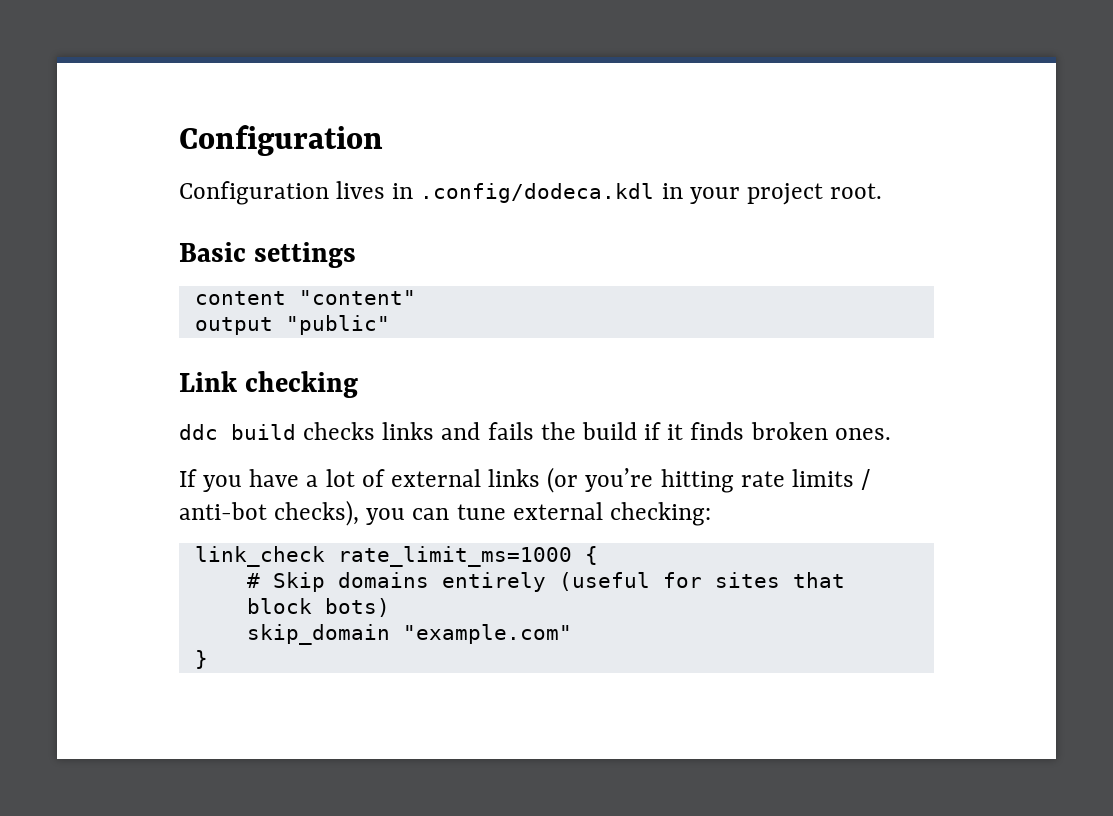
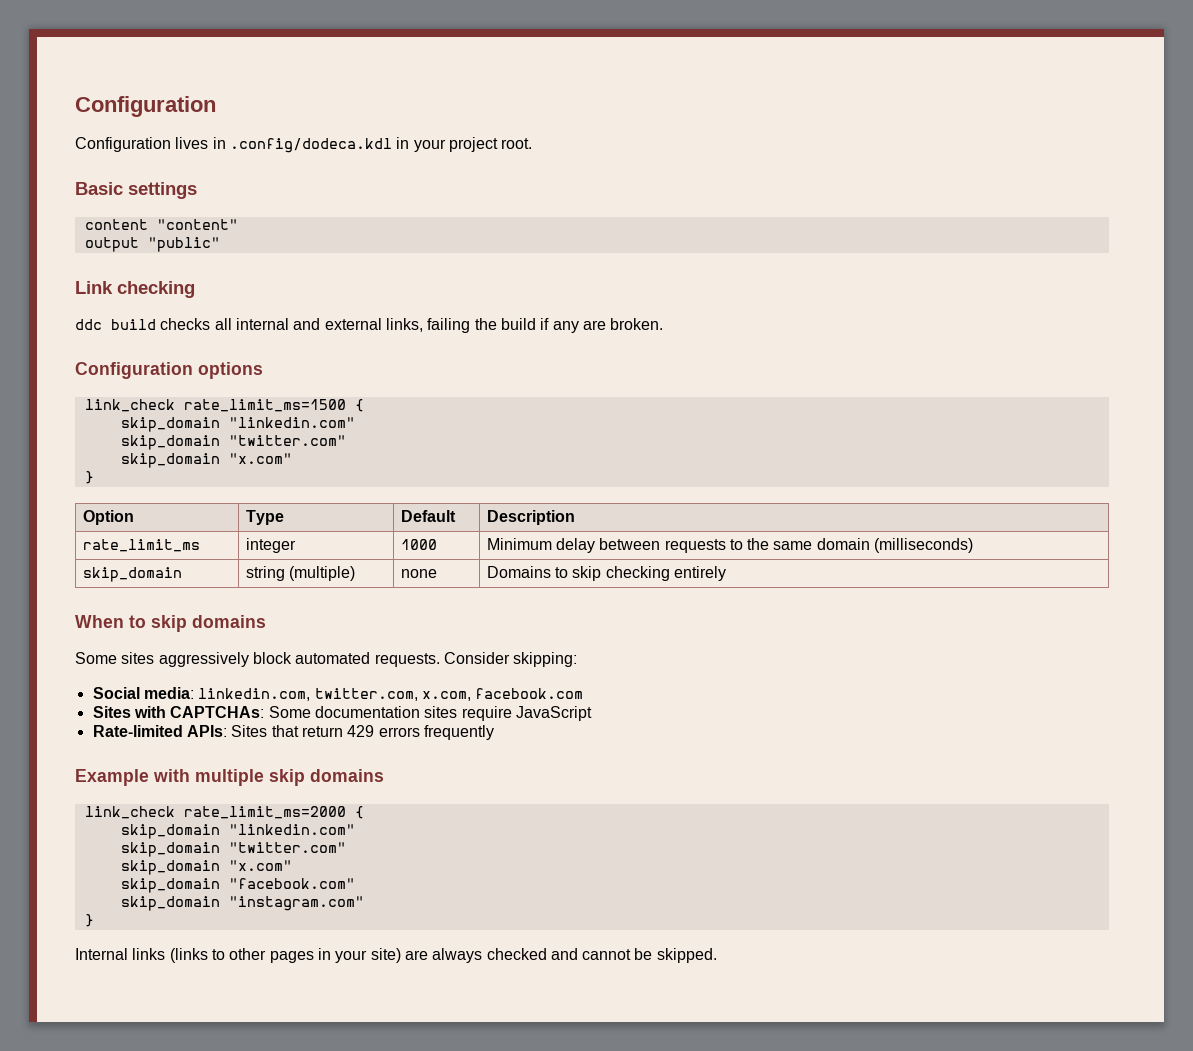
- ddc build checks links and fails the build if it finds broken ones.
- If you have a lot of external links (or you’re hitting rate limits / anti-bot checks), you can tune external checking:
- link_check rate_limit_ms=1000 {
- # Skip domains entirely (useful for sites that block bots)
- skip_domain "example.com"
+ ddc build checks all internal and external links, failing the build if any are broken.
+ Configuration options
+ link_check rate_limit_ms=1500 {
+ skip_domain "linkedin.com"
+ skip_domain "twitter.com"
+ skip_domain "x.com"
  }
+ Option | Type | Default | Description
+ rate_limit_ms | integer | 1000 | Minimum delay between requests to the same domain (milliseconds)
+ skip_domain | string (multiple) | none | Domains to skip checking entirely
+ When to skip domains
+ Some sites aggressively block automated requests. Consider skipping:
+ Social media: linkedin.com, twitter.com, x.com, facebook.com
+ Sites with CAPTCHAs: Some documentation sites require JavaScript
+ Rate-limited APIs: Sites that return 429 errors frequently
+ Example with multiple skip domains
+ link_check rate_limit_ms=2000 {
+ skip_domain "linkedin.com"
+ skip_domain "twitter.com"
+ skip_domain "x.com"
+ skip_domain "facebook.com"
+ skip_domain "instagram.com"
+ }
+ Internal links (links to other pages in your site) are always checked and cannot be skipped.

